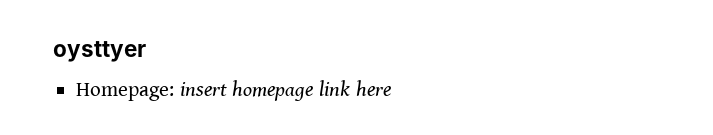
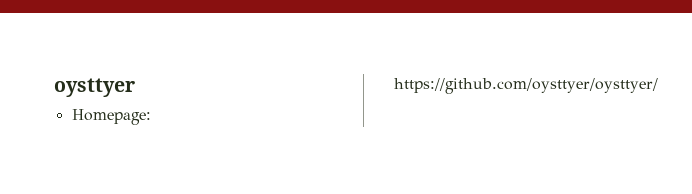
- Homepage: insert homepage link here
+ Homepage: https://github.com/oysttyer/oysttyer/

